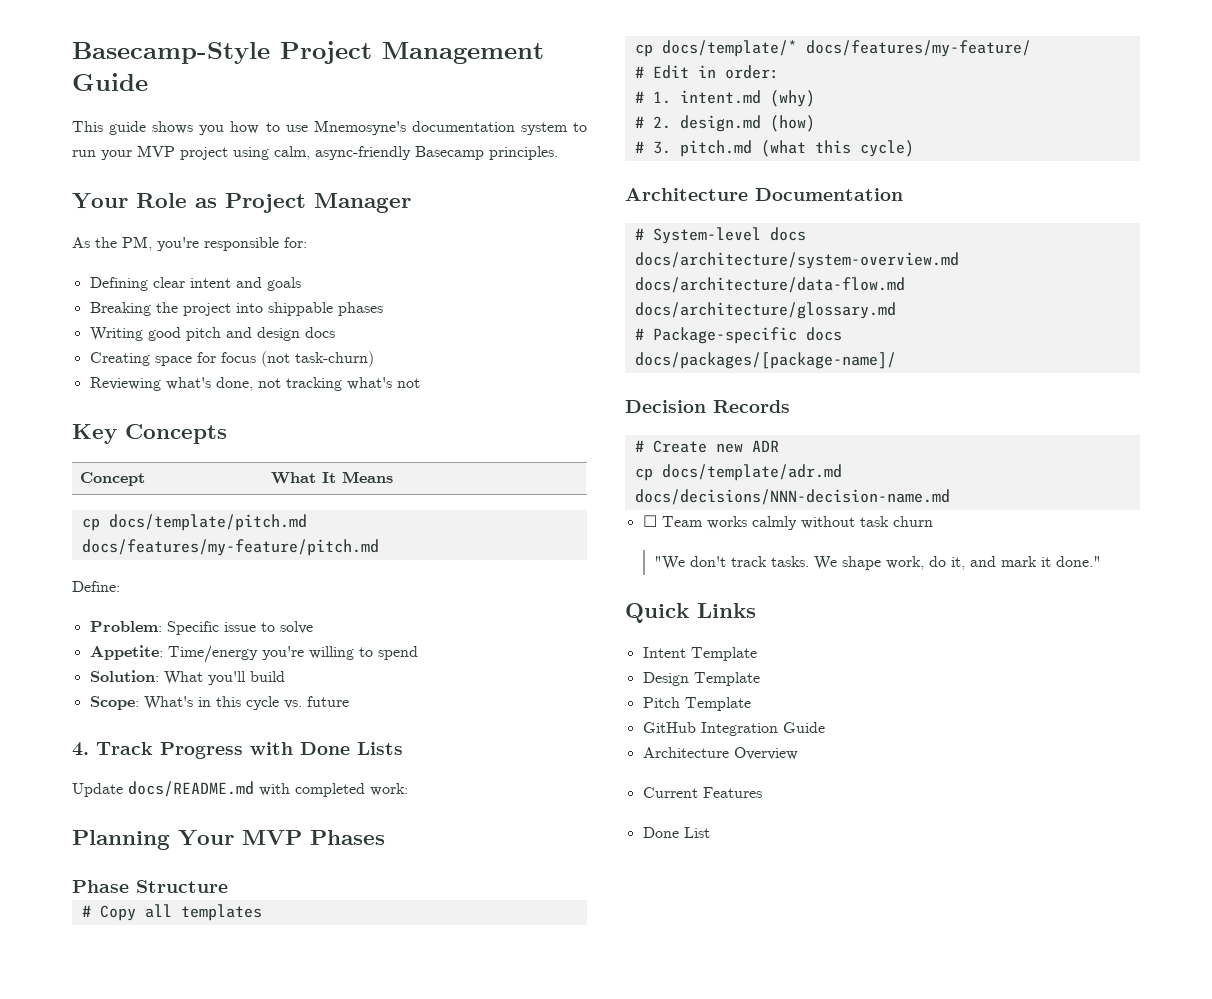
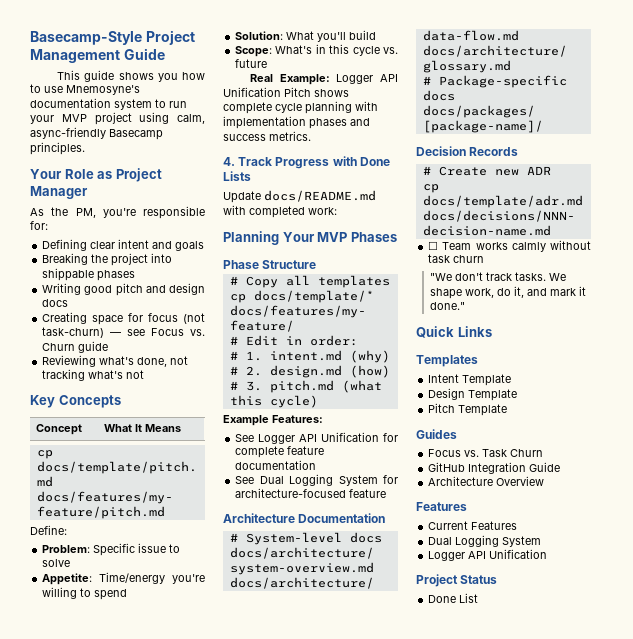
- Creating space for focus (not task-churn)
+ Creating space for focus (not task-churn) — see Focus vs. Churn guide
+ Real Example: Logger API Unification Pitch shows complete cycle planning with implementation phases and success metrics.
+ Example Features:
+ See Logger API Unification for complete feature documentation
+ See Dual Logging System for architecture-focused feature
+ Templates
+ Guides
+ Focus vs. Task Churn
  Architecture Overview
+ Features
  Current Features
+ Dual Logging System
+ Logger API Unification
+ Project Status

